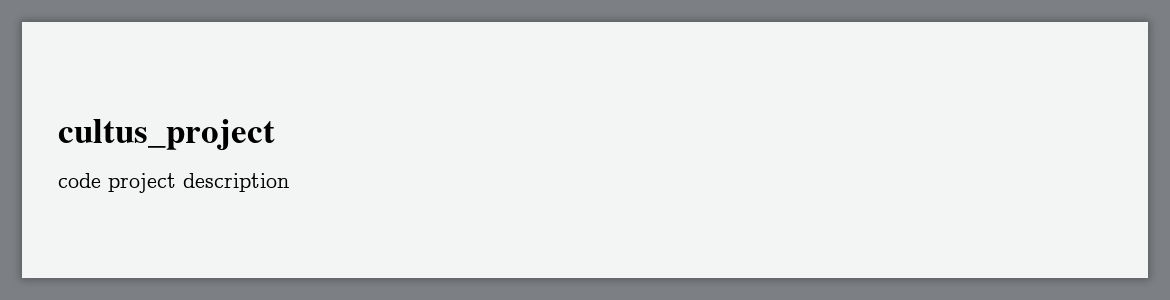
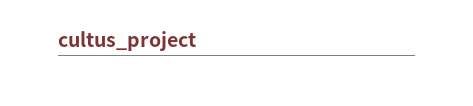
- code project description

